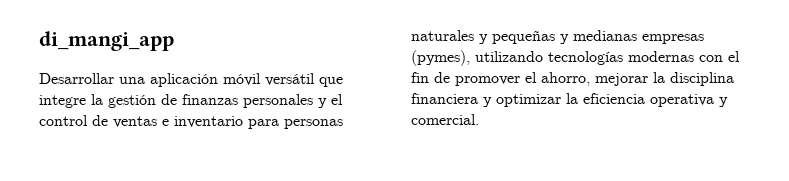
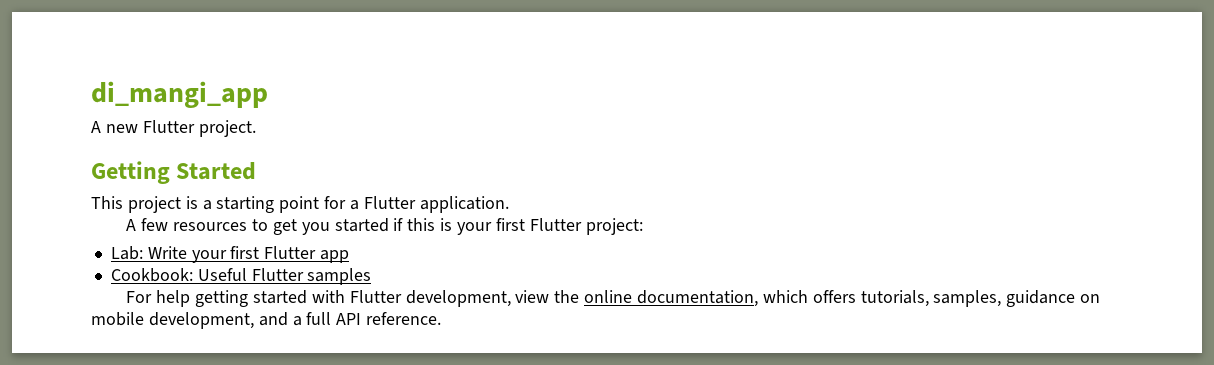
- Desarrollar una aplicación móvil versátil que integre la gestión de finanzas personales y el control de ventas e inventario para personas naturales y pequeñas y medianas empresas (pymes), utilizando tecnologías modernas con el fin de promover el ahorro, mejorar la disciplina financiera y optimizar la eficiencia operativa y comercial.
+ A new Flutter project.
+ Getting Started
+ This project is a starting point for a Flutter application.
+ A few resources to get you started if this is your first Flutter project:
+ Lab: Write your first Flutter app
+ Cookbook: Useful Flutter samples
+ For help getting started with Flutter development, view the online documentation, which offers tutorials, samples, guidance on mobile development, and a full API reference.

